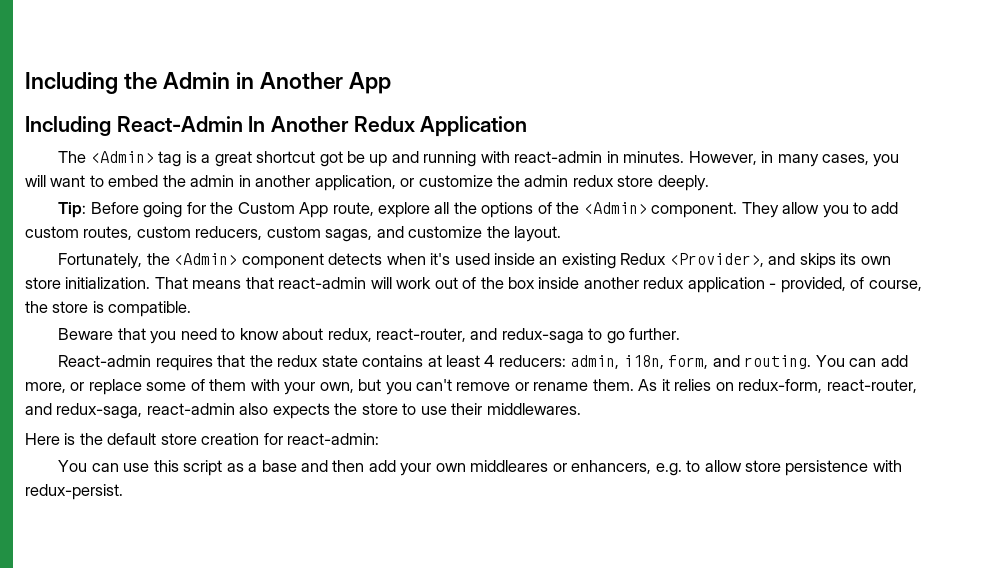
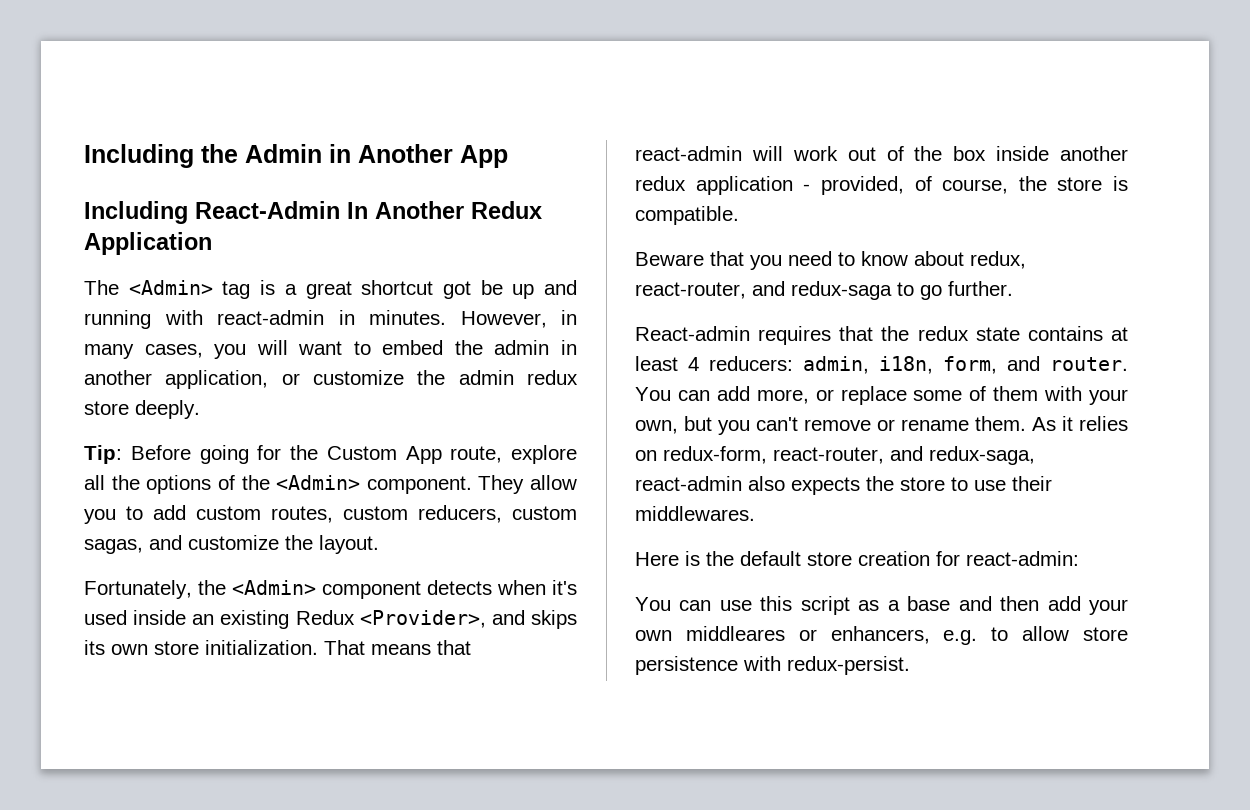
- React-admin requires that the redux state contains at least 4 reducers: admin, i18n, form, and routing.
+ React-admin requires that the redux state contains at least 4 reducers: admin, i18n, form, and router.

